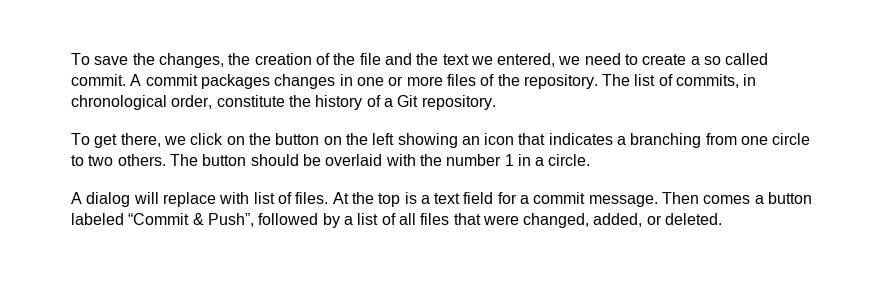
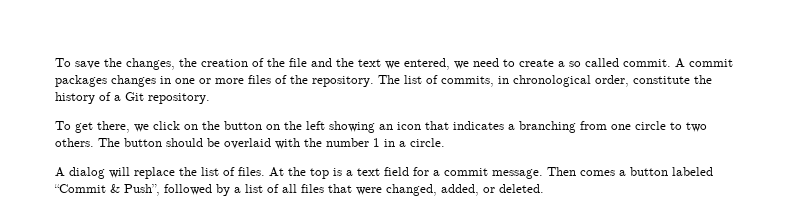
- A dialog will replace with list of files.
+ A dialog will replace the list of files.

